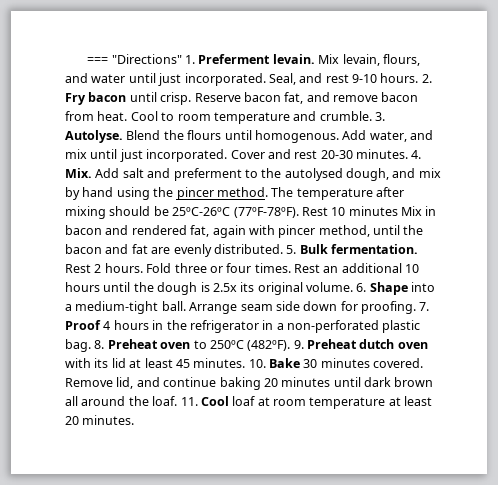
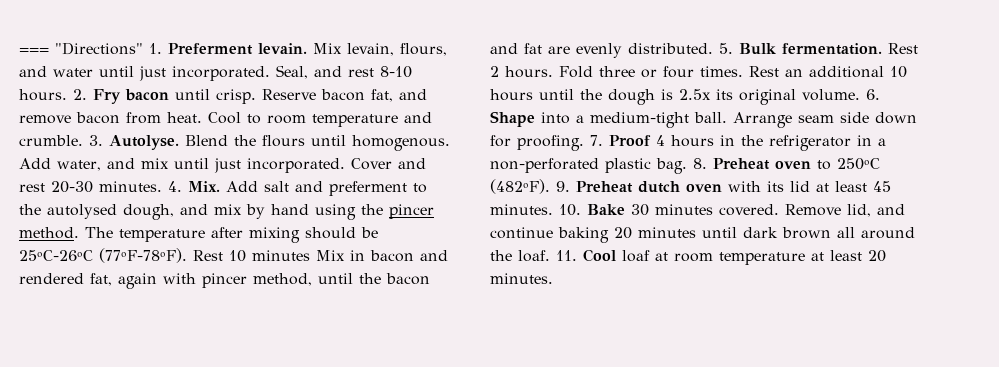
- Seal, and rest 9-10 hours.
+ Seal, and rest 8-10 hours.

